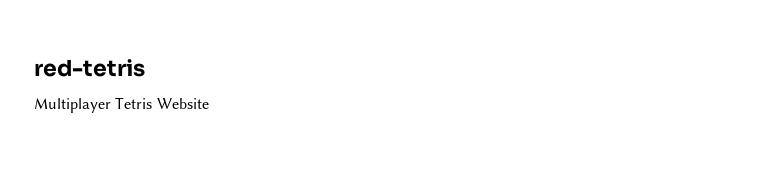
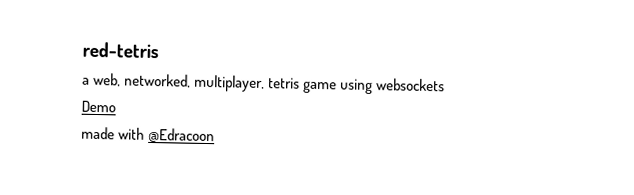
- Multiplayer Tetris Website
+ a web, networked, multiplayer, tetris game using websockets
+ Demo
+ made with @Edracoon

